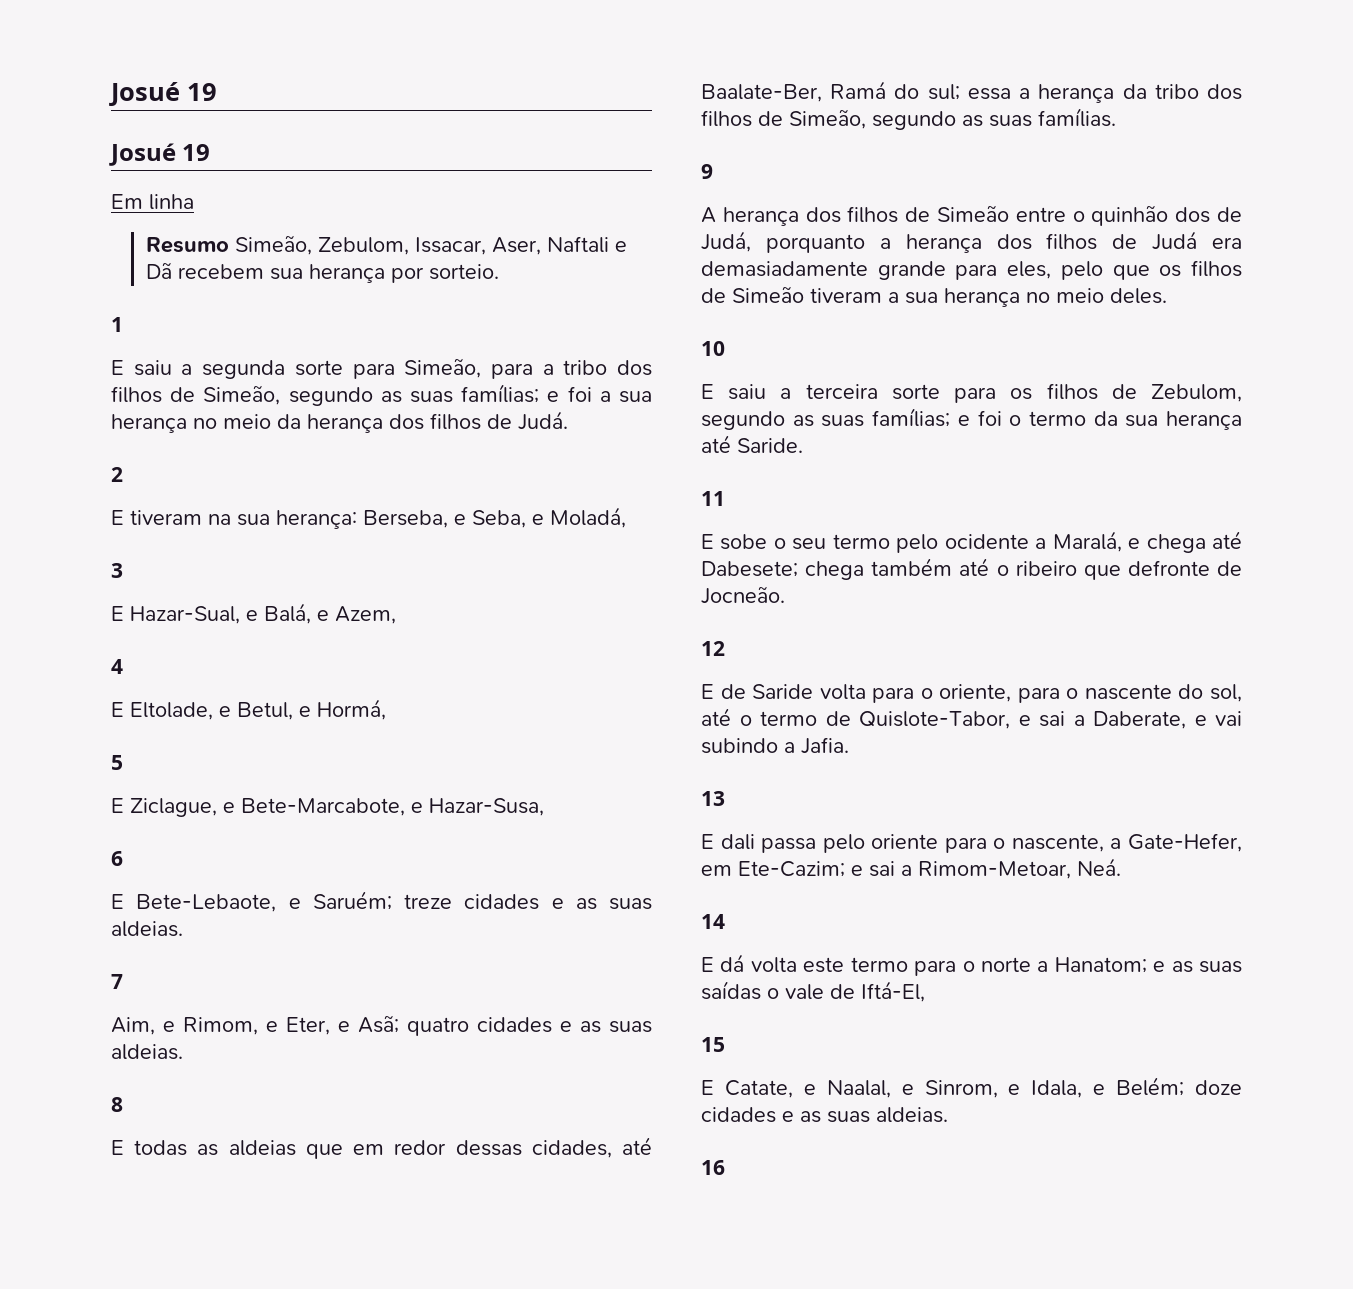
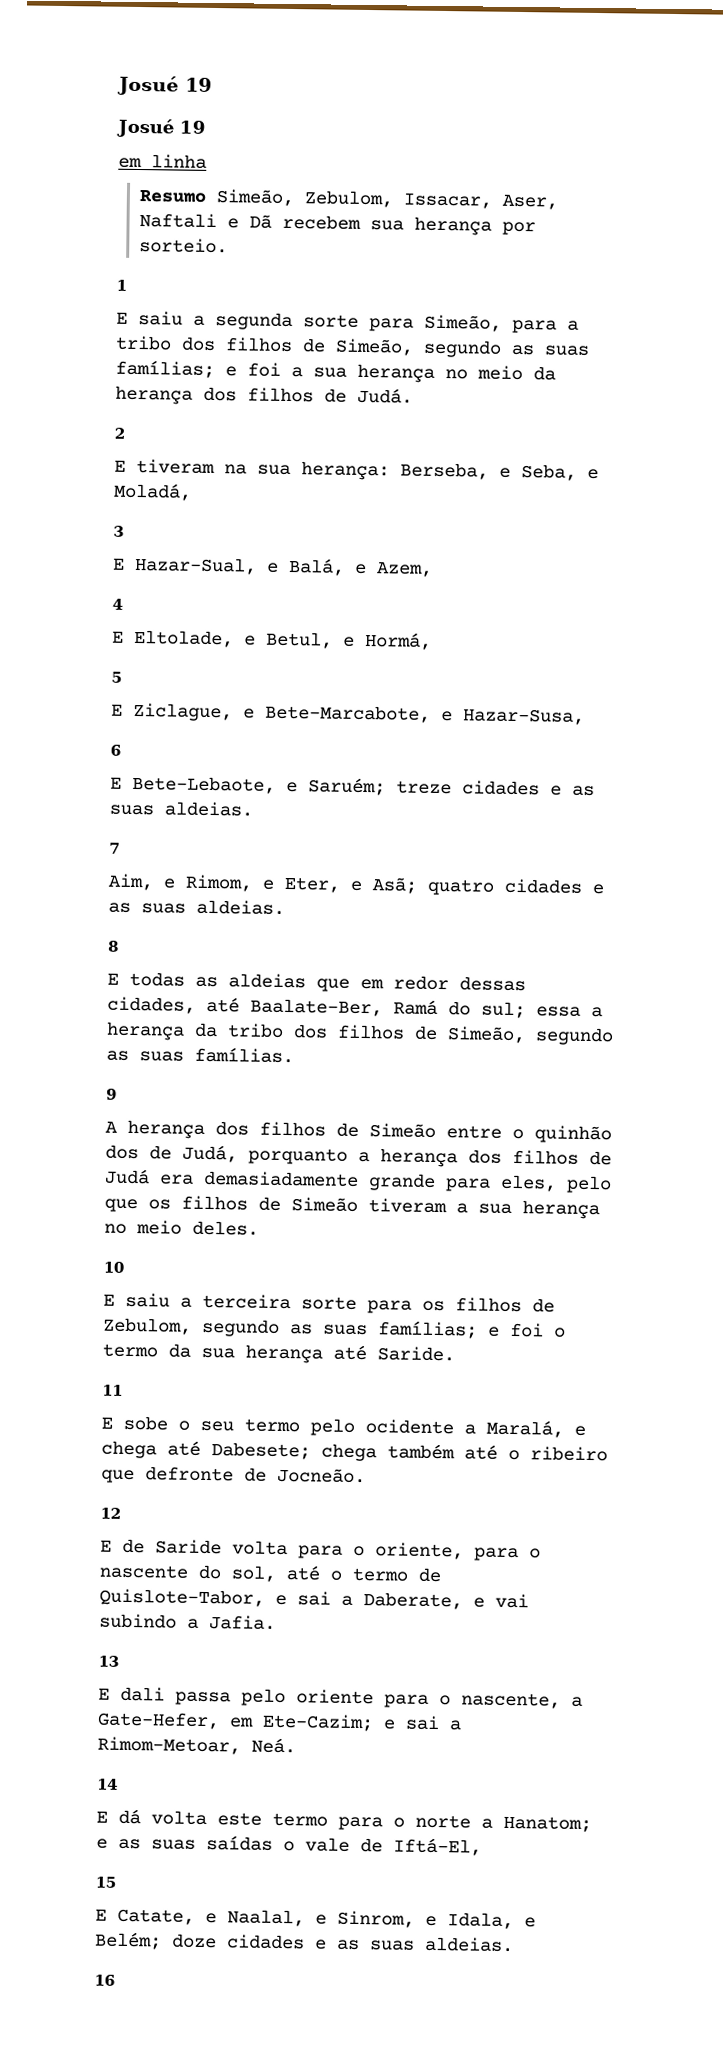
- Em linha
+ em linha

